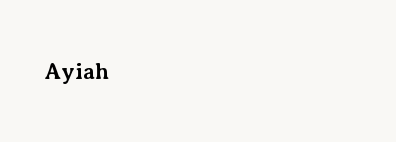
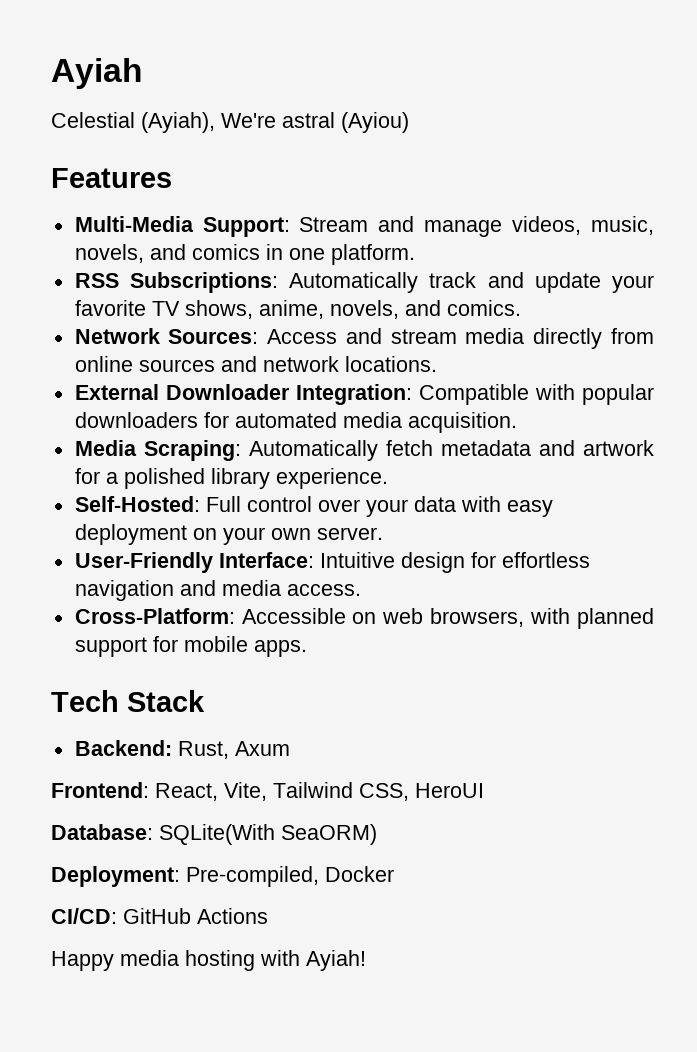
+ Celestial (Ayiah), We're astral (Ayiou)
+ Features
+ Multi-Media Support: Stream and manage videos, music, novels, and comics in one platform.
+ RSS Subscriptions: Automatically track and update your favorite TV shows, anime, novels, and comics.
+ Network Sources: Access and stream media directly from online sources and network locations.
+ External Downloader Integration: Compatible with popular downloaders for automated media acquisition.
+ Media Scraping: Automatically fetch metadata and artwork for a polished library experience.
+ Self-Hosted: Full control over your data with easy deployment on your own server.
+ User-Friendly Interface: Intuitive design for effortless navigation and media access.
+ Cross-Platform: Accessible on web browsers, with planned support for mobile apps.
+ Tech Stack
+ Backend: Rust, Axum
+ Frontend: React, Vite, Tailwind CSS, HeroUI
+ Database: SQLite(With SeaORM)
+ Deployment: Pre-compiled, Docker
+ CI/CD: GitHub Actions
+ Happy media hosting with Ayiah!

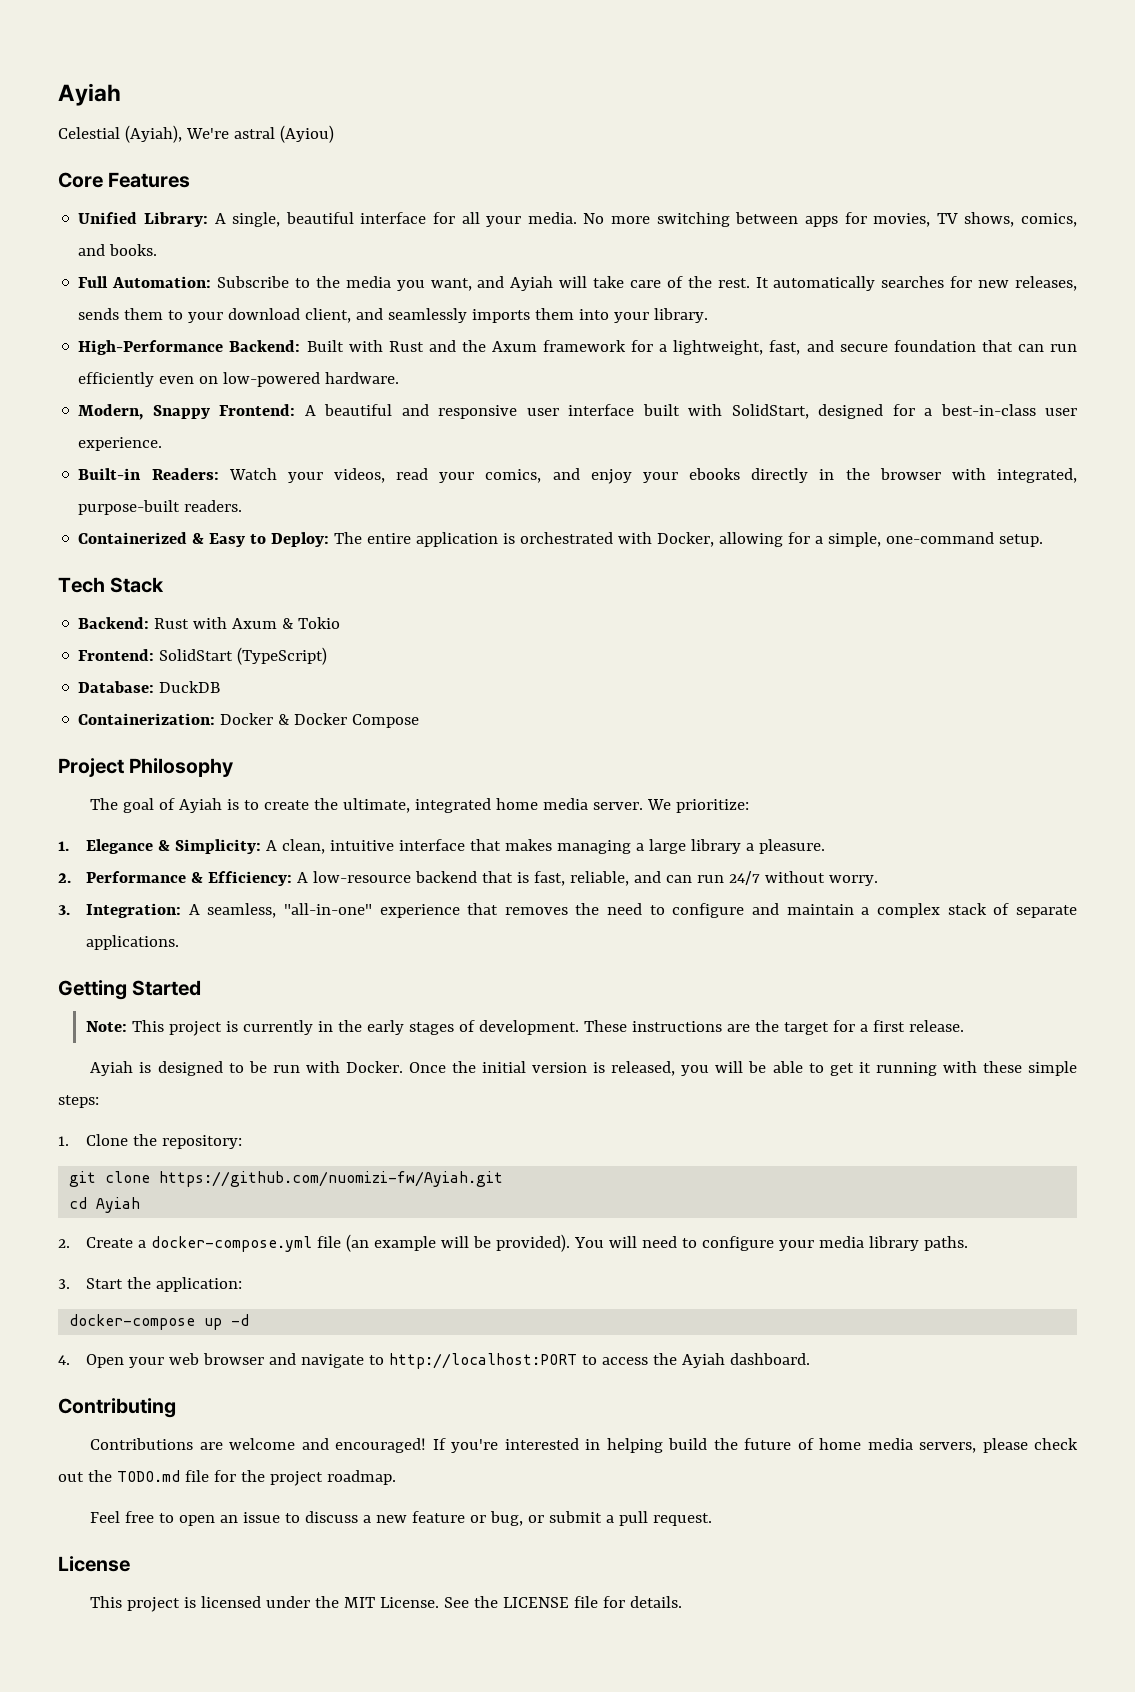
- Features
+ Core Features
- Multi-Media Support: Stream and manage videos, music, novels, and comics in one platform.
- RSS Subscriptions: Automatically track and update your favorite TV shows, anime, novels, and comics.
- Network Sources: Access and stream media directly from online sources and network locations.
- External Downloader Integration: Compatible with popular downloaders for automated media acquisition.
- Media Scraping: Automatically fetch metadata and artwork for a polished library experience.
- Self-Hosted: Full control over your data with easy deployment on your own server.
- User-Friendly Interface: Intuitive design for effortless navigation and media access.
- Cross-Platform: Accessible on web browsers, with planned support for mobile apps.
+ Unified Library: A single, beautiful interface for all your media. No more switching between apps for movies, TV shows, comics, and books.
+ Full Automation: Subscribe to the media you want, and Ayiah will take care of the rest. It automatically searches for new releases, sends them to your download client, and seamlessly imports them into your library.
+ High-Performance Backend: Built with Rust and the Axum framework for a lightweight, fast, and secure foundation that can run efficiently even on low-powered hardware.
+ Modern, Snappy Frontend: A beautiful and responsive user interface built with SolidStart, designed for a best-in-class user experience.
+ Built-in Readers: Watch your videos, read your comics, and enjoy your ebooks directly in the browser with integrated, purpose-built readers.
+ Containerized & Easy to Deploy: The entire application is orchestrated with Docker, allowing for a simple, one-command setup.
- Backend: Rust, Axum
- Frontend: React, Vite, Tailwind CSS, HeroUI
- Database: SQLite(With SeaORM)
- Deployment: Pre-compiled, Docker
- CI/CD: GitHub Actions
- Happy media hosting with Ayiah!
+ Backend: Rust with Axum & Tokio
+ Frontend: SolidStart (TypeScript)
+ Database: DuckDB
+ Containerization: Docker & Docker Compose
+ Project Philosophy
+ The goal of Ayiah is to create the ultimate, integrated home media server. We prioritize:
+ 1. Elegance & Simplicity: A clean, intuitive interface that makes managing a large library a pleasure.
+ 2. Performance & Efficiency: A low-resource backend that is fast, reliable, and can run 24/7 without worry.
+ 3. Integration: A seamless, "all-in-one" experience that removes the need to configure and maintain a complex stack of separate applications.
+ Getting Started
+ Note: This project is currently in the early stages of development. These instructions are the target for a first release.
+ Ayiah is designed to be run with Docker. Once the initial version is released, you will be able to get it running with these simple steps:
+ 1. Clone the repository:
+ git clone https://github.com/nuomizi-fw/Ayiah.git
+ cd Ayiah
+ 2. Create a docker-compose.yml file (an example will be provided). You will need to configure your media library paths.
+ 3. Start the application:
+ docker-compose up -d
+ 4. Open your web browser and navigate to http://localhost:PORT to access the Ayiah dashboard.
+ Contributing
+ Contributions are welcome and encouraged! If you're interested in helping build the future of home media servers, please check out the TODO.md file for the project roadmap.
+ Feel free to open an issue to discuss a new feature or bug, or submit a pull request.
+ License
+ This project is licensed under the MIT License. See the LICENSE file for details.

